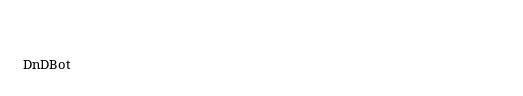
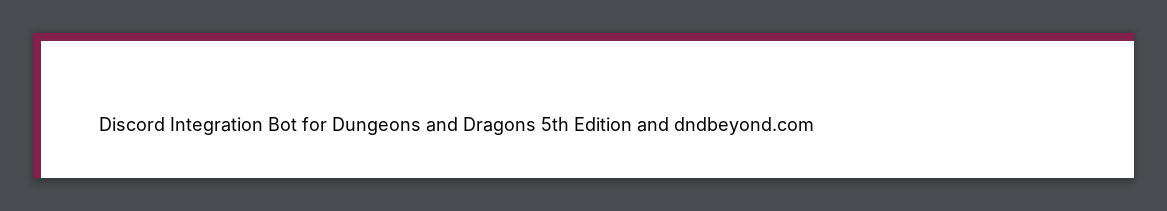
- DnDBot
+ Discord Integration Bot for Dungeons and Dragons 5th Edition and dndbeyond.com

